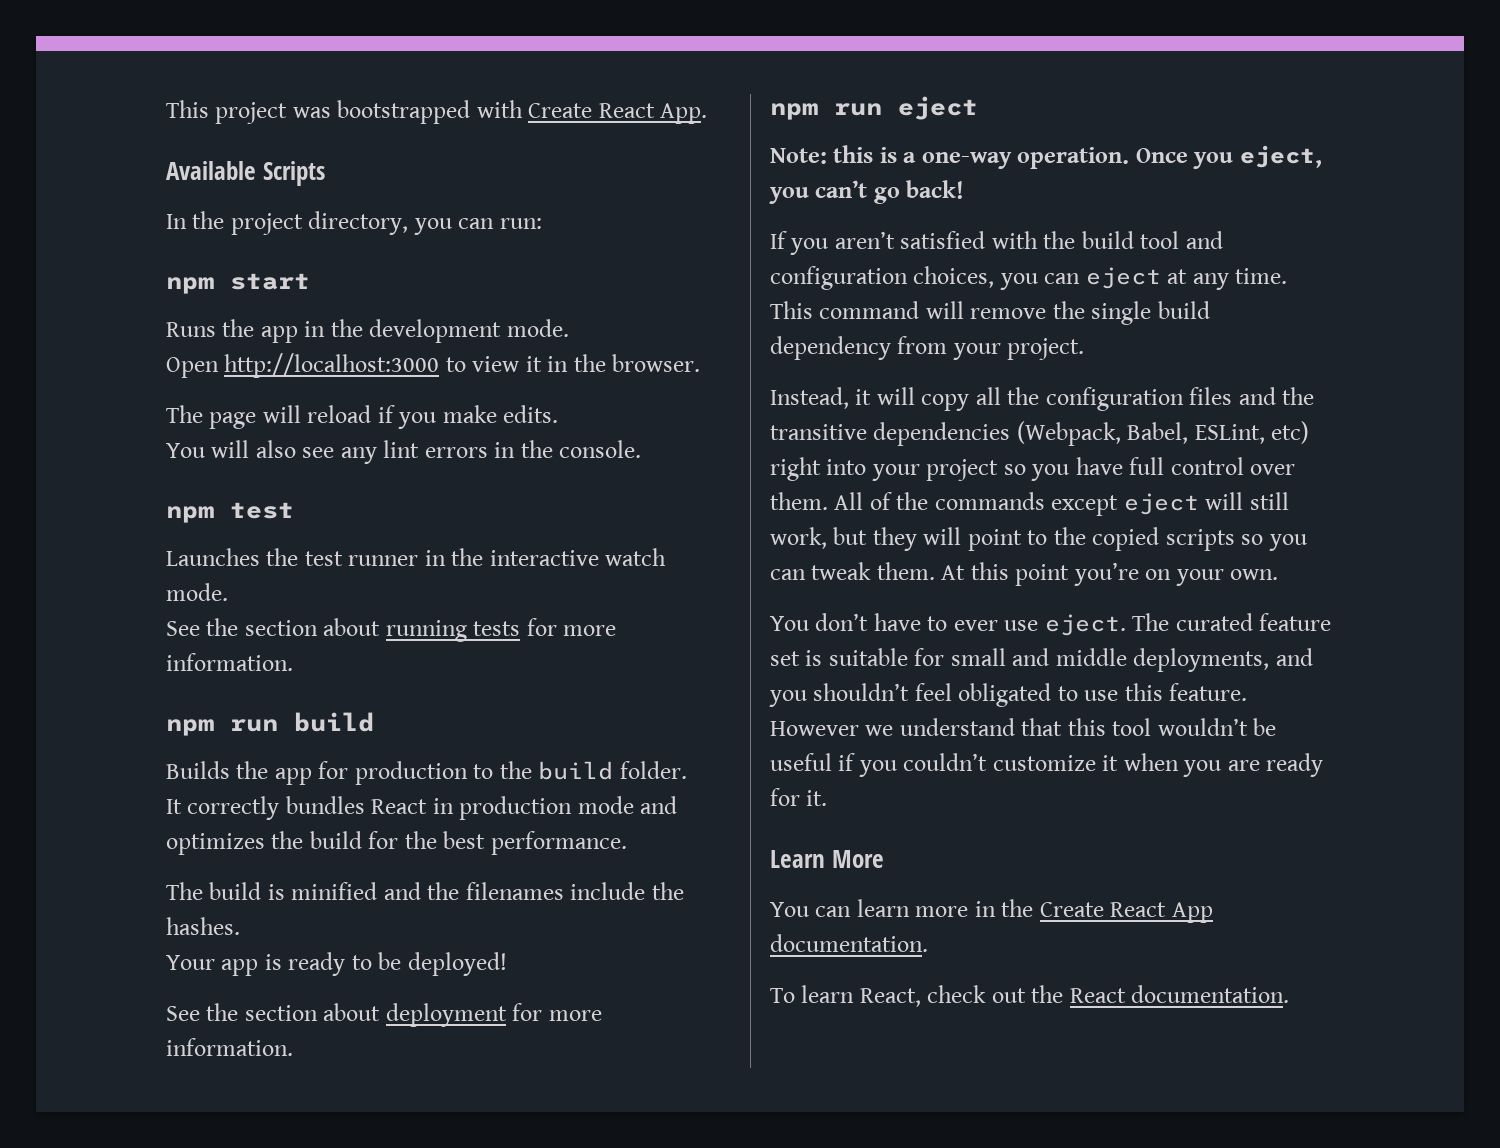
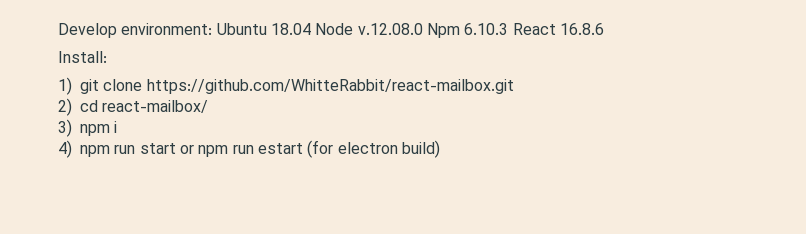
- This project was bootstrapped with Create React App.
- Available Scripts
- In the project directory, you can run:
- npm start
- Runs the app in the development mode.
- Open http://localhost:3000 to view it in the browser.
- The page will reload if you make edits.
- You will also see any lint errors in the console.
- npm test
- Launches the test runner in the interactive watch mode.
- See the section about running tests for more information.
- npm run build
- Builds the app for production to the build folder.
- It correctly bundles React in production mode and optimizes the build for the best performance.
- The build is minified and the filenames include the hashes.
- Your app is ready to be deployed!
- See the section about deployment for more information.
- npm run eject
- Note: this is a one-way operation. Once you eject, you can’t go back!
- If you aren’t satisfied with the build tool and configuration choices, you can eject at any time. This command will remove the single build dependency from your project.
- Instead, it will copy all the configuration files and the transitive dependencies (Webpack, Babel, ESLint, etc) right into your project so you have full control over them. All of the commands except eject will still work, but they will point to the copied scripts so you can tweak them. At this point you’re on your own.
- You don’t have to ever use eject. The curated feature set is suitable for small and middle deployments, and you shouldn’t feel obligated to use this feature. However we understand that this tool wouldn’t be useful if you couldn’t customize it when you are ready for it.
- Learn More
- You can learn more in the Create React App documentation.
- To learn React, check out the React documentation.
+ Develop environment: Ubuntu 18.04 Node v.12.08.0 Npm 6.10.3 React 16.8.6
+ Install:
+ 1) git clone https://github.com/WhitteRabbit/react-mailbox.git
+ 2) cd react-mailbox/
+ 3) npm i
+ 4) npm run start or npm run estart (for electron build)

